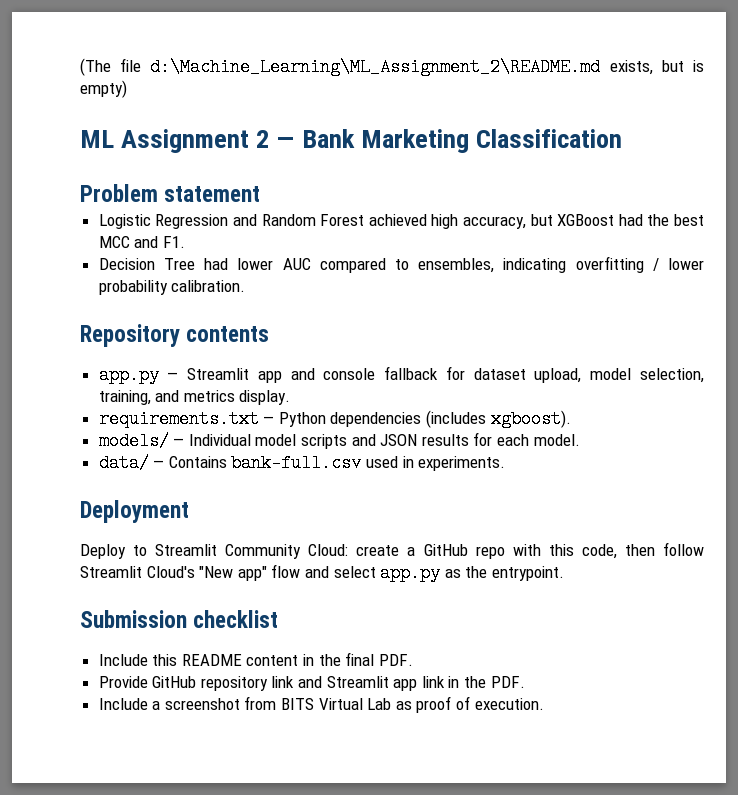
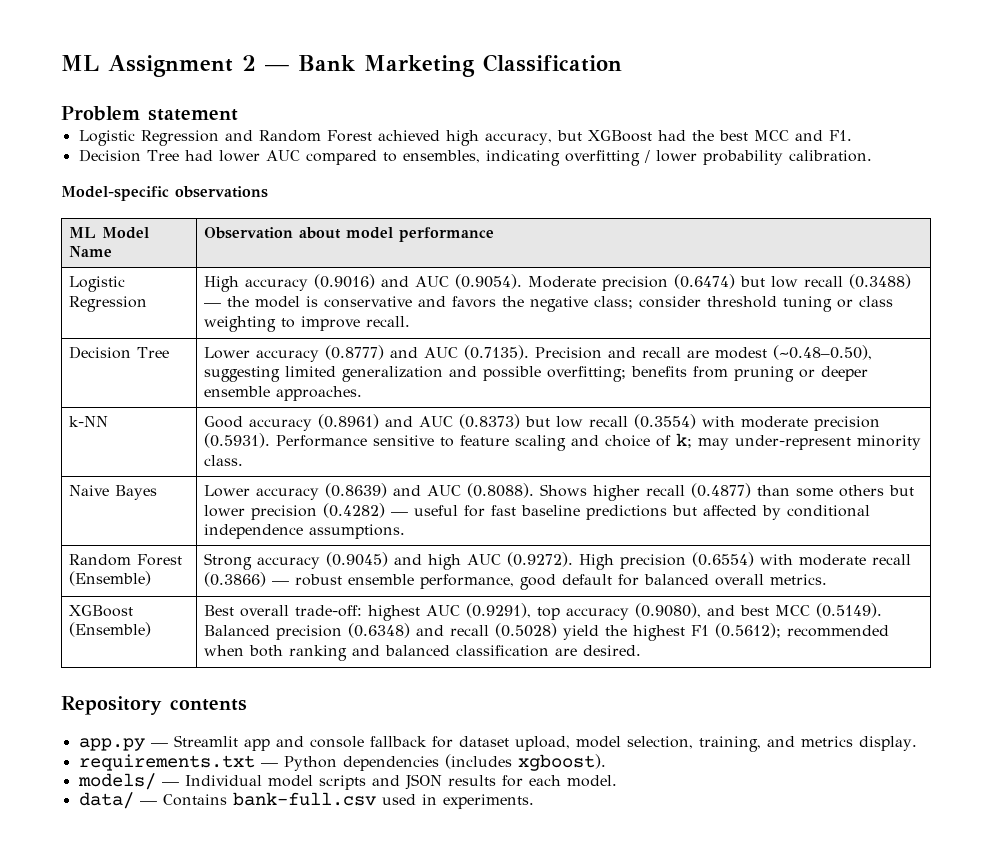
- (The file d:\Machine_Learning\ML_Assignment_2\README.md exists, but is empty)
+ Model-specific observations
+ ML Model Name | Observation about model performance
+ Logistic Regression | High accuracy (0.9016) and AUC (0.9054). Moderate precision (0.6474) but low recall (0.3488) — the model is conservative and favors the negative class; consider threshold tuning or class weighting to improve recall.
+ Decision Tree | Lower accuracy (0.8777) and AUC (0.7135). Precision and recall are modest (~0.48–0.50), suggesting limited generalization and possible overfitting; benefits from pruning or deeper ensemble approaches.
+ k-NN | Good accuracy (0.8961) and AUC (0.8373) but low recall (0.3554) with moderate precision (0.5931). Performance sensitive to feature scaling and choice of k; may under-represent minority class.
+ Naive Bayes | Lower accuracy (0.8639) and AUC (0.8088). Shows higher recall (0.4877) than some others but lower precision (0.4282) — useful for fast baseline predictions but affected by conditional independence assumptions.
+ Random Forest (Ensemble) | Strong accuracy (0.9045) and high AUC (0.9272). High precision (0.6554) with moderate recall (0.3866) — robust ensemble performance, good default for balanced overall metrics.
+ XGBoost (Ensemble) | Best overall trade-off: highest AUC (0.9291), top accuracy (0.9080), and best MCC (0.5149). Balanced precision (0.6348) and recall (0.5028) yield the highest F1 (0.5612); recommended when both ranking and balanced classification are desired.
- Deployment
- Deploy to Streamlit Community Cloud: create a GitHub repo with this code, then follow Streamlit Cloud's "New app" flow and select app.py as the entrypoint.
- Submission checklist
- Include this README content in the final PDF.
- Provide GitHub repository link and Streamlit app link in the PDF.
- Include a screenshot from BITS Virtual Lab as proof of execution.

